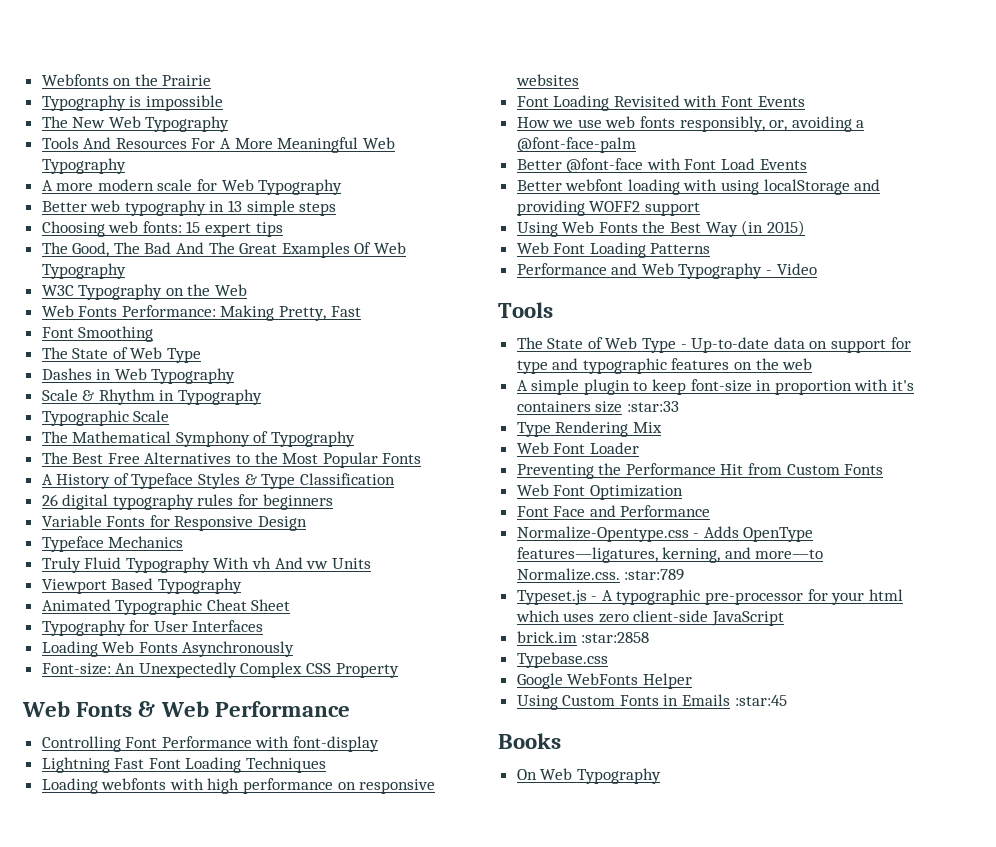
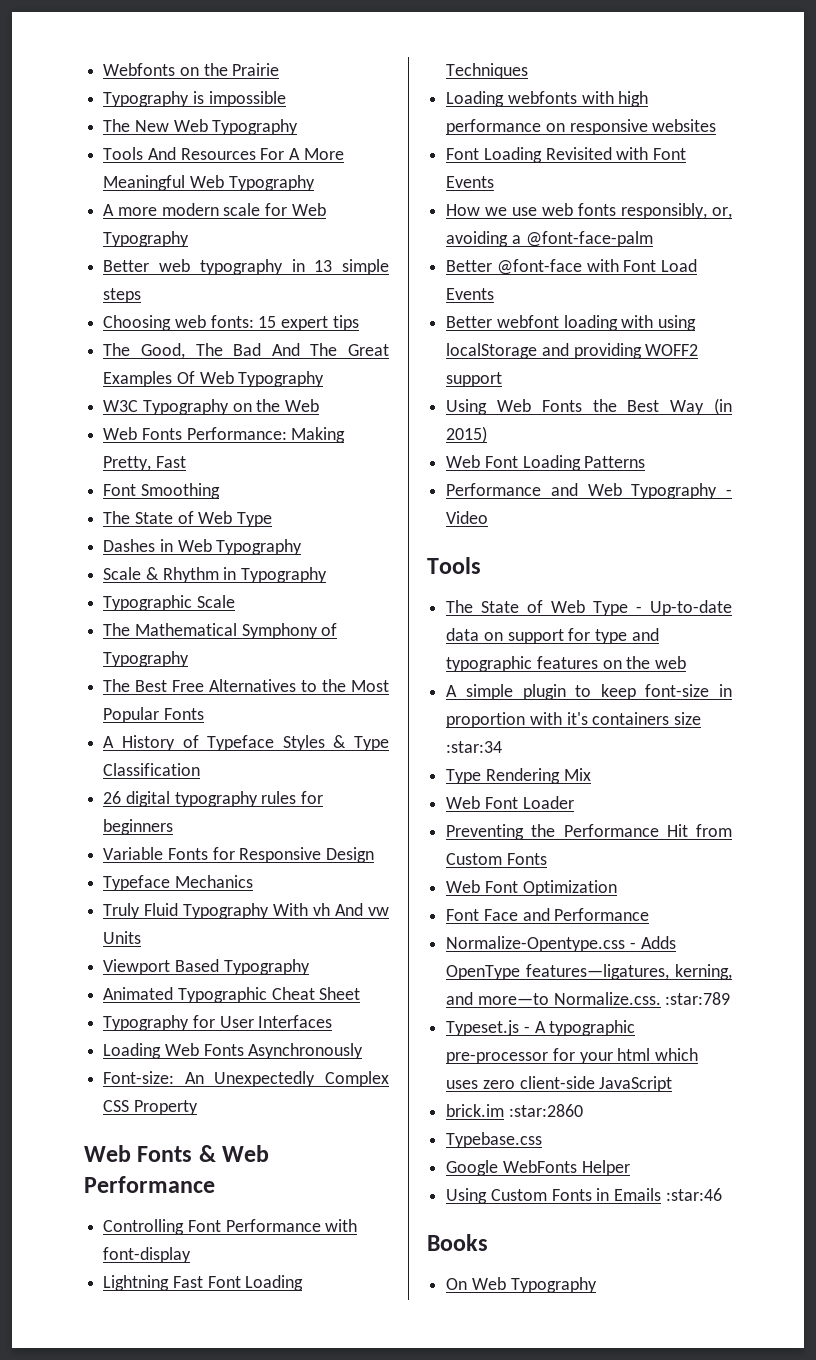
- A simple plugin to keep font-size in proportion with it's containers size :star:33
+ A simple plugin to keep font-size in proportion with it's containers size :star:34
- brick.im :star:2858
+ brick.im :star:2860
- Using Custom Fonts in Emails :star:45
+ Using Custom Fonts in Emails :star:46

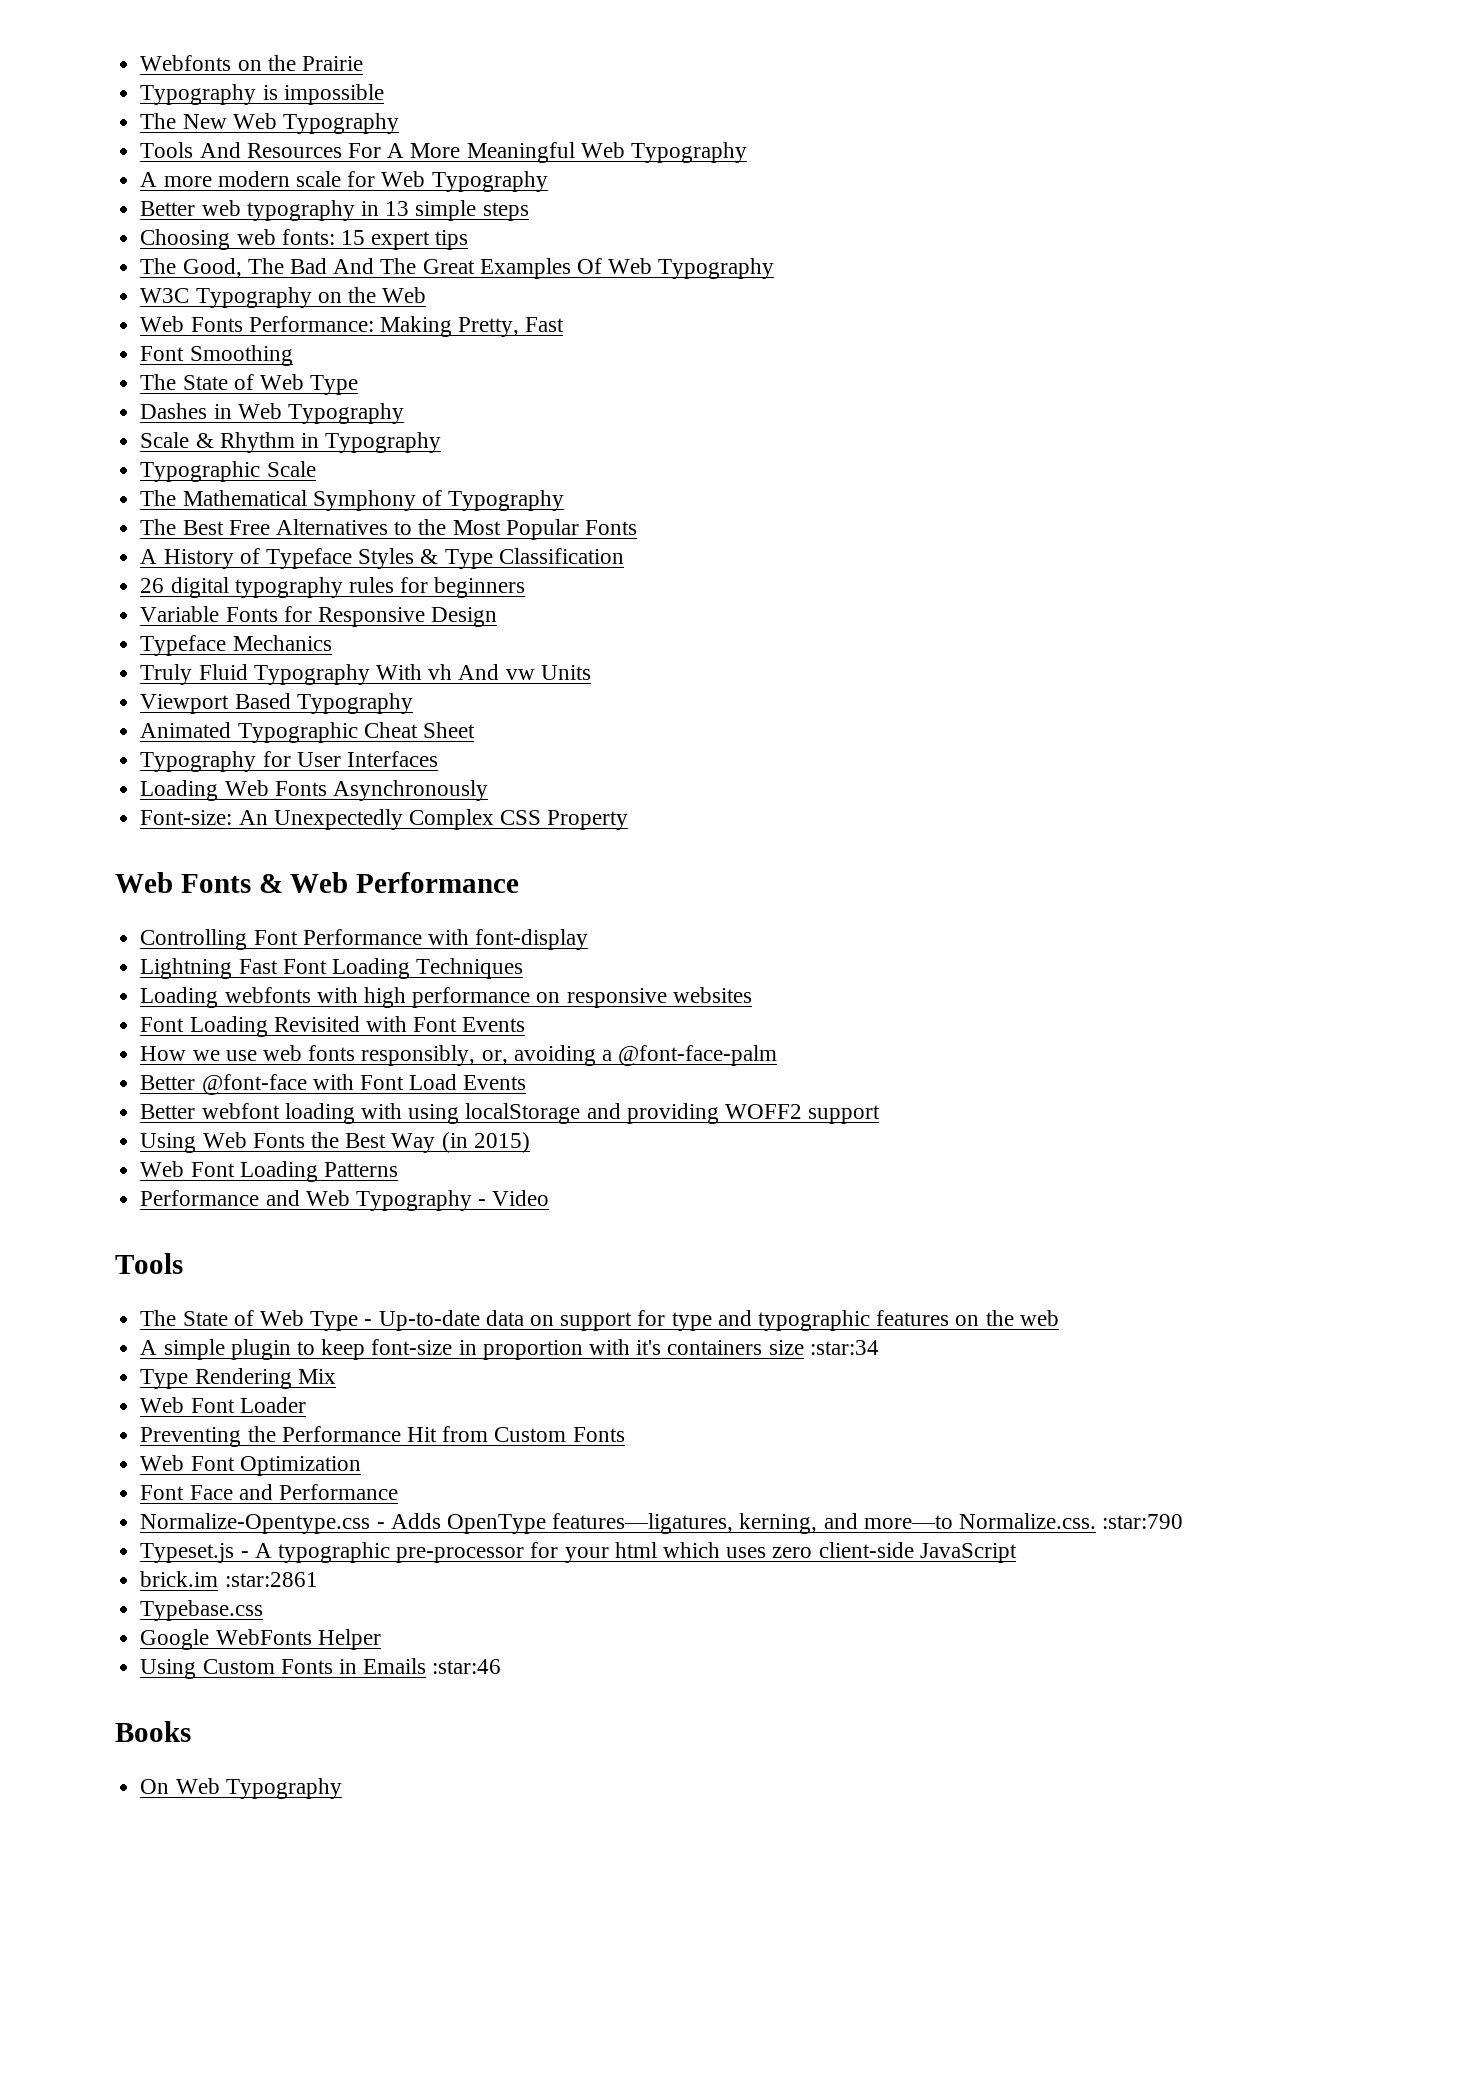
- Normalize-Opentype.css - Adds OpenType features—ligatures, kerning, and more—to Normalize.css. :star:789
+ Normalize-Opentype.css - Adds OpenType features—ligatures, kerning, and more—to Normalize.css. :star:790
- brick.im :star:2860
+ brick.im :star:2861

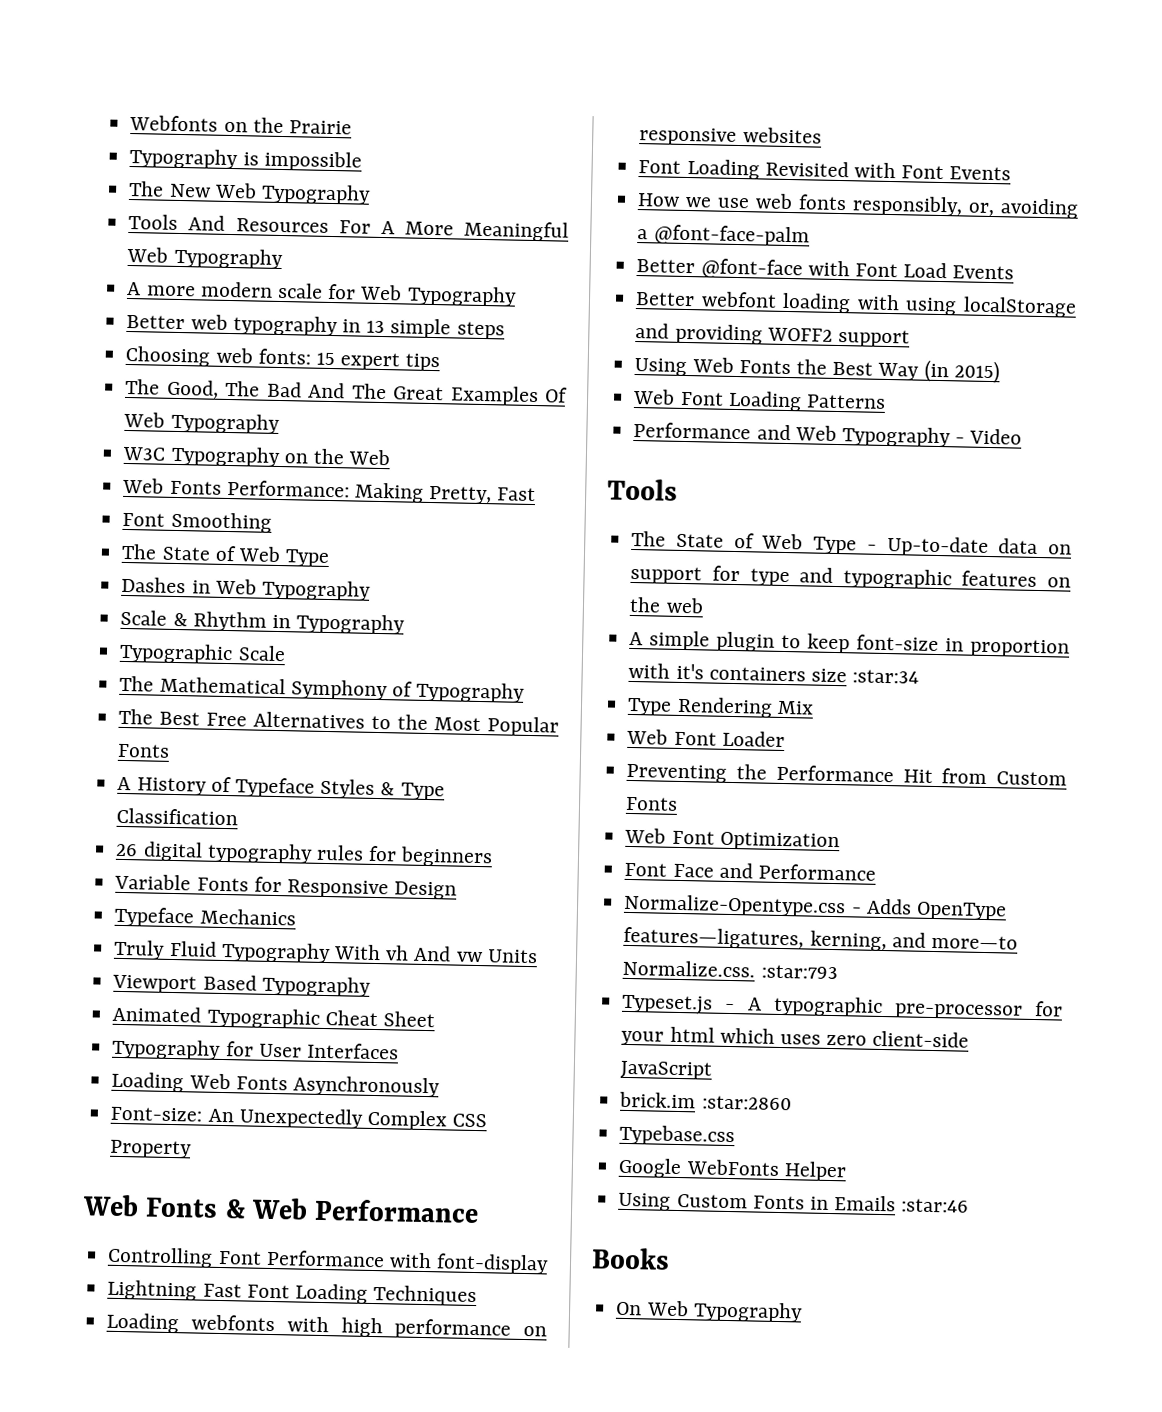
- Normalize-Opentype.css - Adds OpenType features—ligatures, kerning, and more—to Normalize.css. :star:790
+ Normalize-Opentype.css - Adds OpenType features—ligatures, kerning, and more—to Normalize.css. :star:793
- brick.im :star:2861
+ brick.im :star:2860

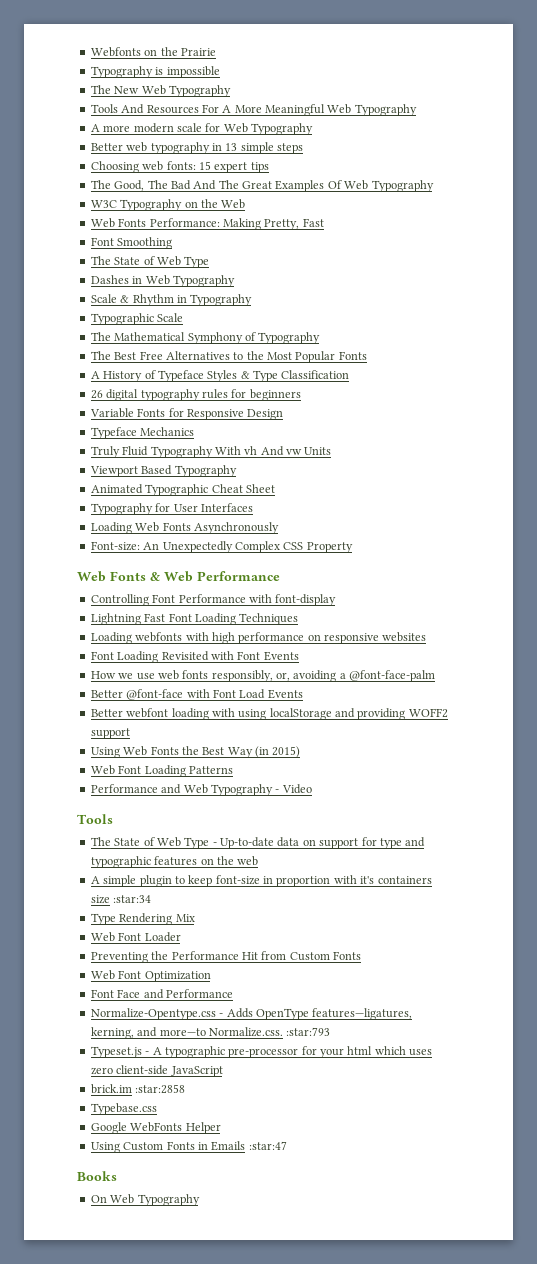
- brick.im :star:2860
+ brick.im :star:2858
- Using Custom Fonts in Emails :star:46
+ Using Custom Fonts in Emails :star:47

